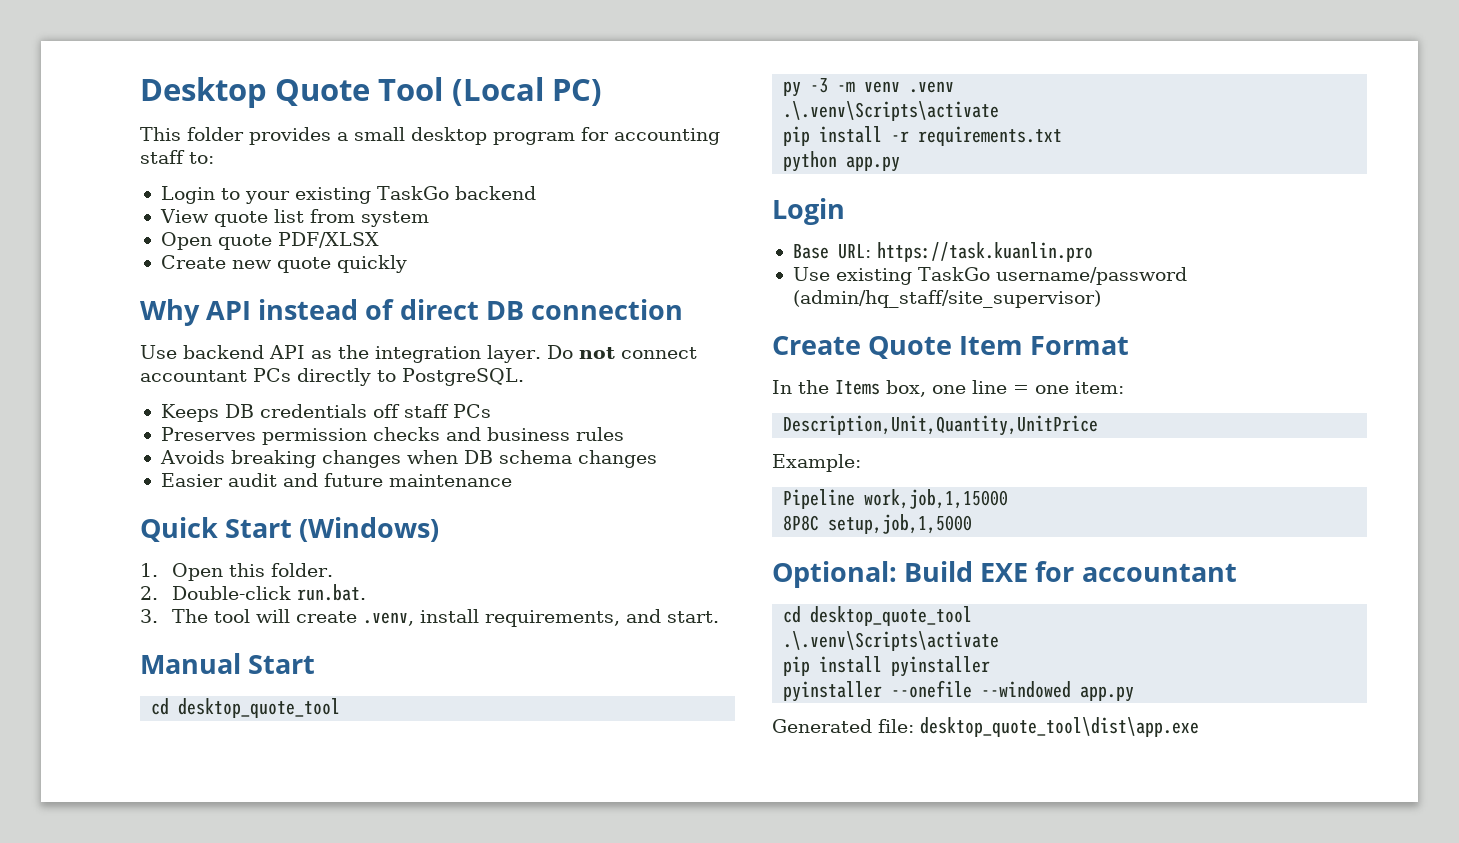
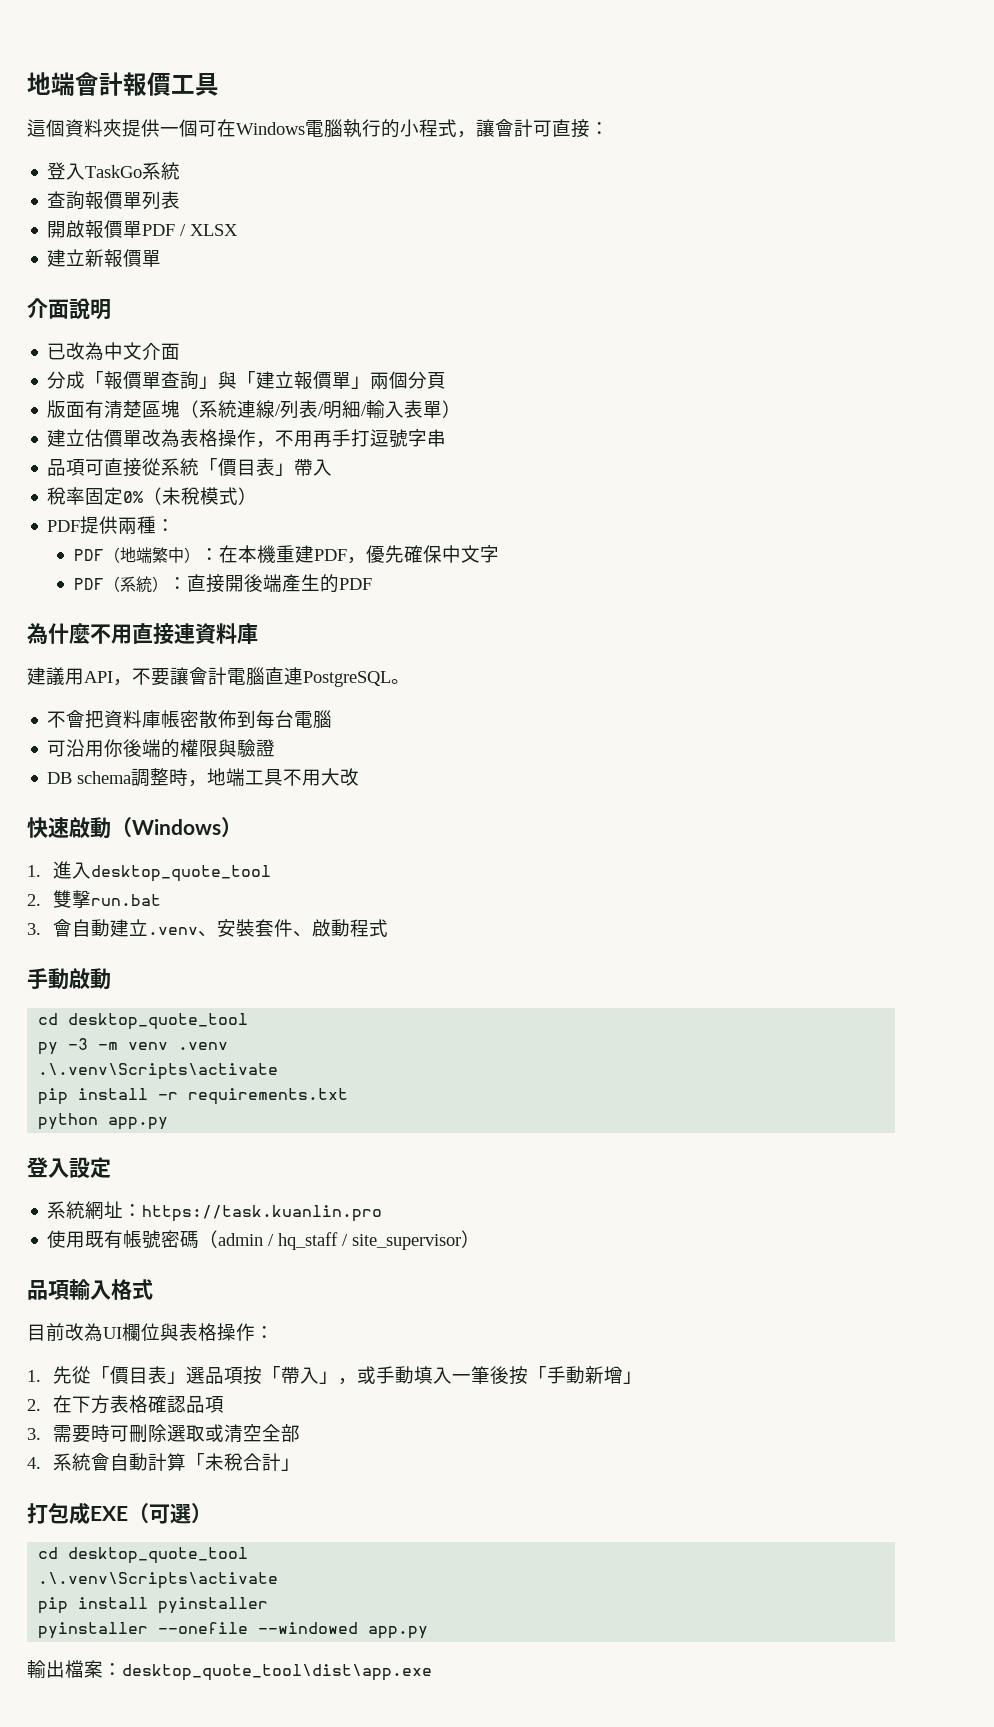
- Desktop Quote Tool (Local PC)
- This folder provides a small desktop program for accounting staff to:
- Login to your existing TaskGo backend
- View quote list from system
- Open quote PDF/XLSX
- Create new quote quickly
- Why API instead of direct DB connection
- Use backend API as the integration layer. Do not connect accountant PCs directly to PostgreSQL.
- Keeps DB credentials off staff PCs
- Preserves permission checks and business rules
- Avoids breaking changes when DB schema changes
- Easier audit and future maintenance
- Quick Start (Windows)
- 1. Open this folder.
- 2. Double-click run.bat.
- 3. The tool will create .venv, install requirements, and start.
- Manual Start
+ 地端會計報價工具
+ 這個資料夾提供一個可在Windows電腦執行的小程式，讓會計可直接：
+ 登入TaskGo系統
+ 查詢報價單列表
+ 開啟報價單PDF / XLSX
+ 建立新報價單
+ 介面說明
+ 已改為中文介面
+ 分成「報價單查詢」與「建立報價單」兩個分頁
+ 版面有清楚區塊（系統連線/列表/明細/輸入表單）
+ 建立估價單改為表格操作，不用再手打逗號字串
+ 品項可直接從系統「價目表」帶入
+ 稅率固定0%（未稅模式）
+ PDF提供兩種：
+ PDF（地端繁中）：在本機重建PDF，優先確保中文字
+ PDF（系統）：直接開後端產生的PDF
+ 為什麼不用直接連資料庫
+ 建議用API，不要讓會計電腦直連PostgreSQL。
+ 不會把資料庫帳密散佈到每台電腦
+ 可沿用你後端的權限與驗證
+ DB schema調整時，地端工具不用大改
+ 快速啟動（Windows）
+ 1.進入desktop_quote_tool
+ 2.雙擊run.bat
+ 3.會自動建立.venv、安裝套件、啟動程式
+ 手動啟動
  python app.py
- Login
- Base URL: https://task.kuanlin.pro
- Use existing TaskGo username/password (admin/hq_staff/site_supervisor)
- Create Quote Item Format
- In the Items box, one line = one item:
- Description,Unit,Quantity,UnitPrice
- Example:
- Pipeline work,job,1,15000
- 8P8C setup,job,1,5000
- Optional: Build EXE for accountant
+ 登入設定
+ 系統網址：https://task.kuanlin.pro
+ 使用既有帳號密碼（admin / hq_staff / site_supervisor）
+ 品項輸入格式
+ 目前改為UI欄位與表格操作：
+ 1.先從「價目表」選品項按「帶入」，或手動填入一筆後按「手動新增」
+ 2.在下方表格確認品項
+ 3.需要時可刪除選取或清空全部
+ 4.系統會自動計算「未稅合計」
+ 打包成EXE（可選）
- Generated file: desktop_quote_tool\dist\app.exe
+ 輸出檔案：desktop_quote_tool\dist\app.exe

